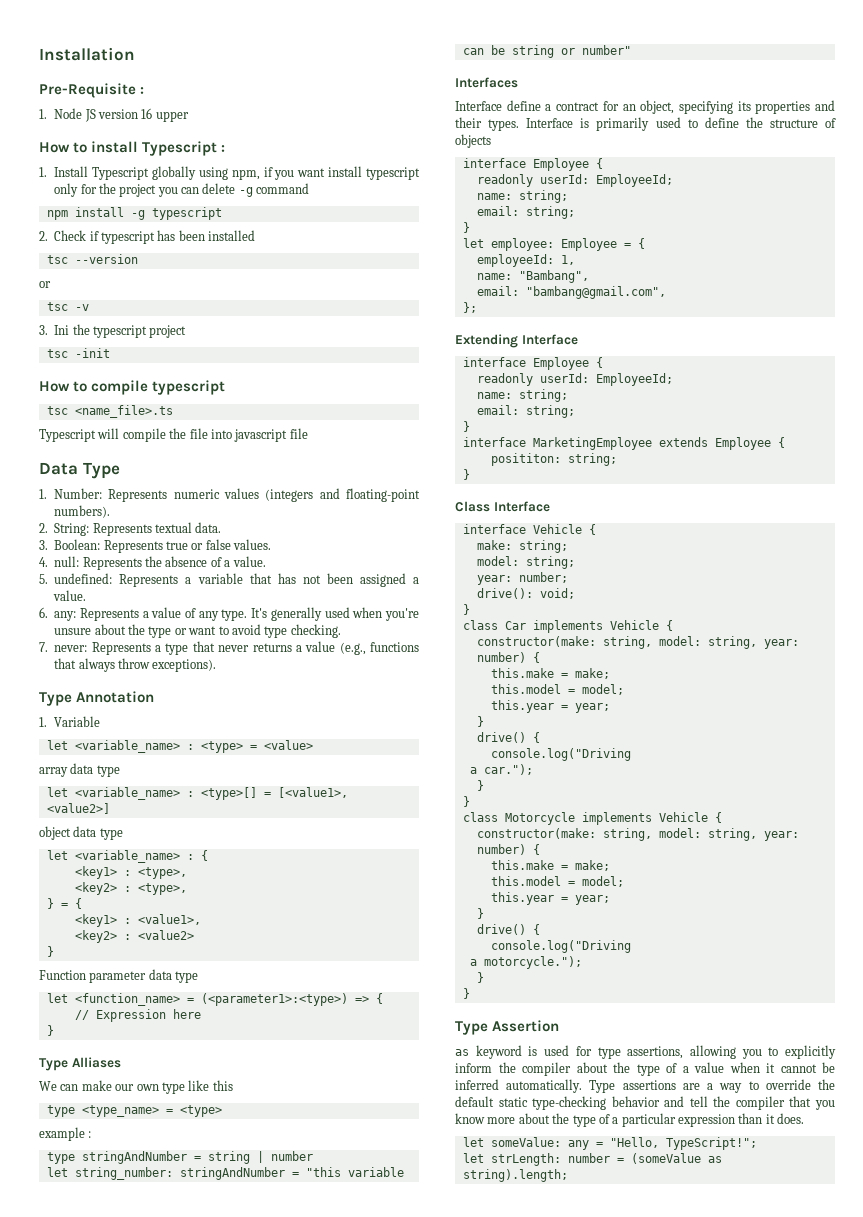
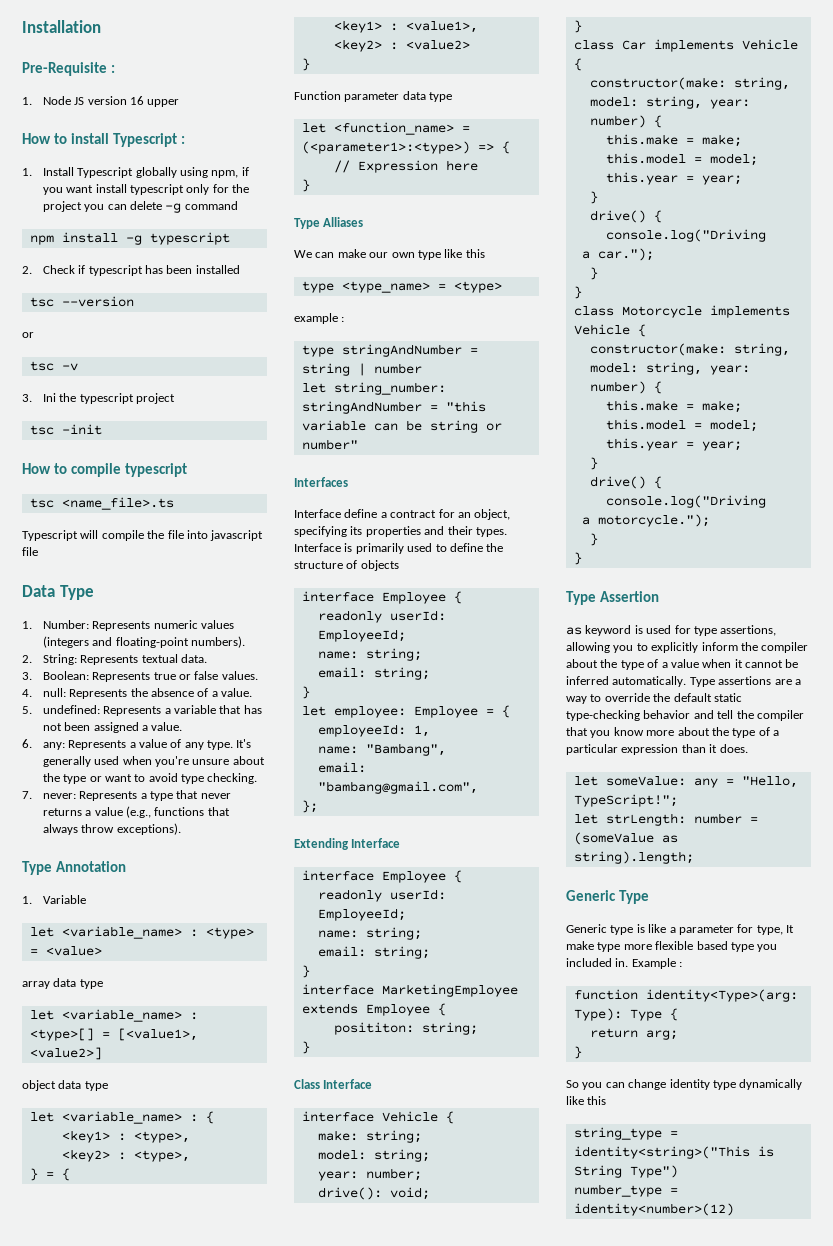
+ Generic Type
+ Generic type is like a parameter for type, It make type more flexible based type you included in. Example :
+ function identity<Type>(arg: Type): Type {
+ return arg;
+ }
+ So you can change identity type dynamically like this
+ string_type = identity<string>("This is String Type")
+ number_type = identity<number>(12)

